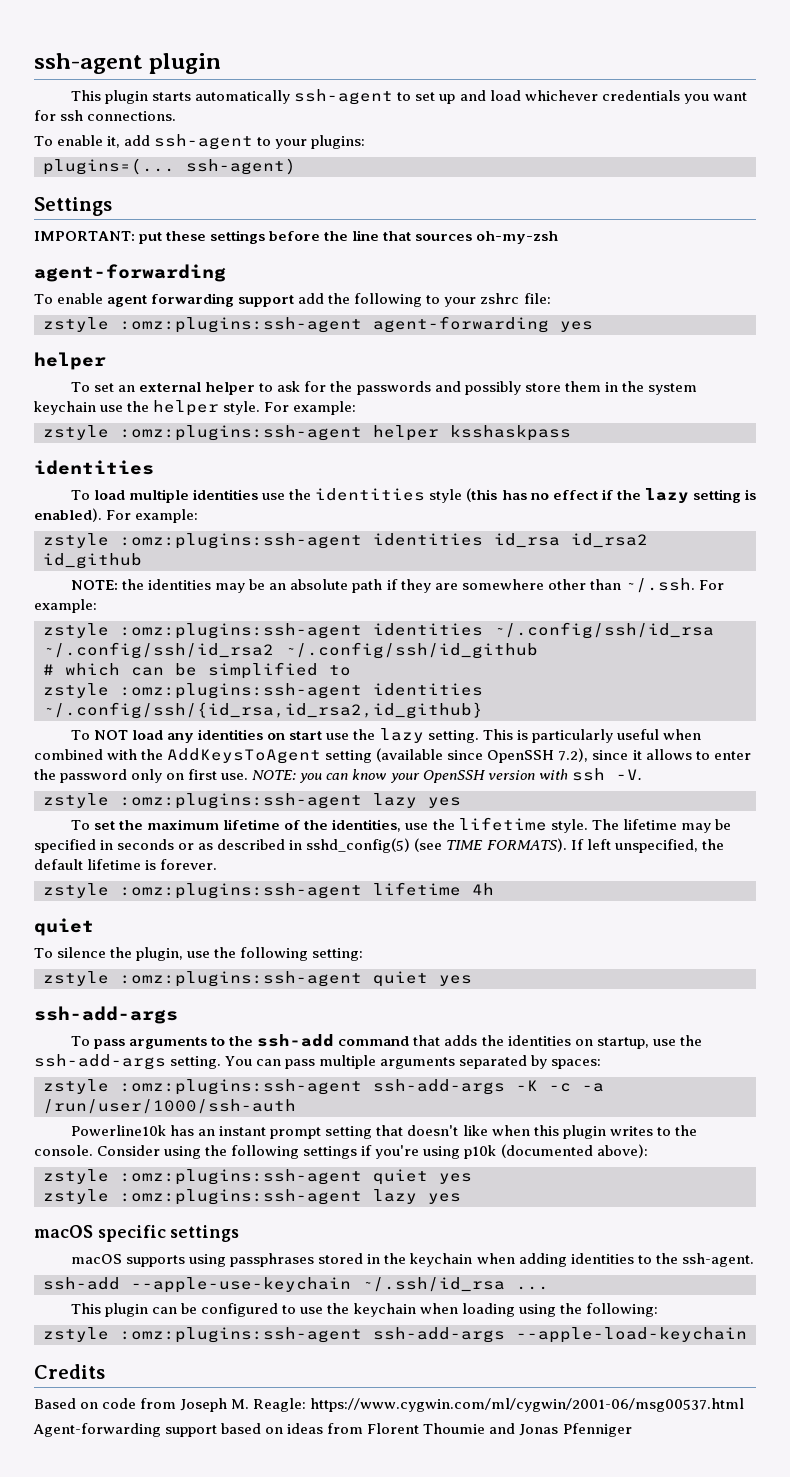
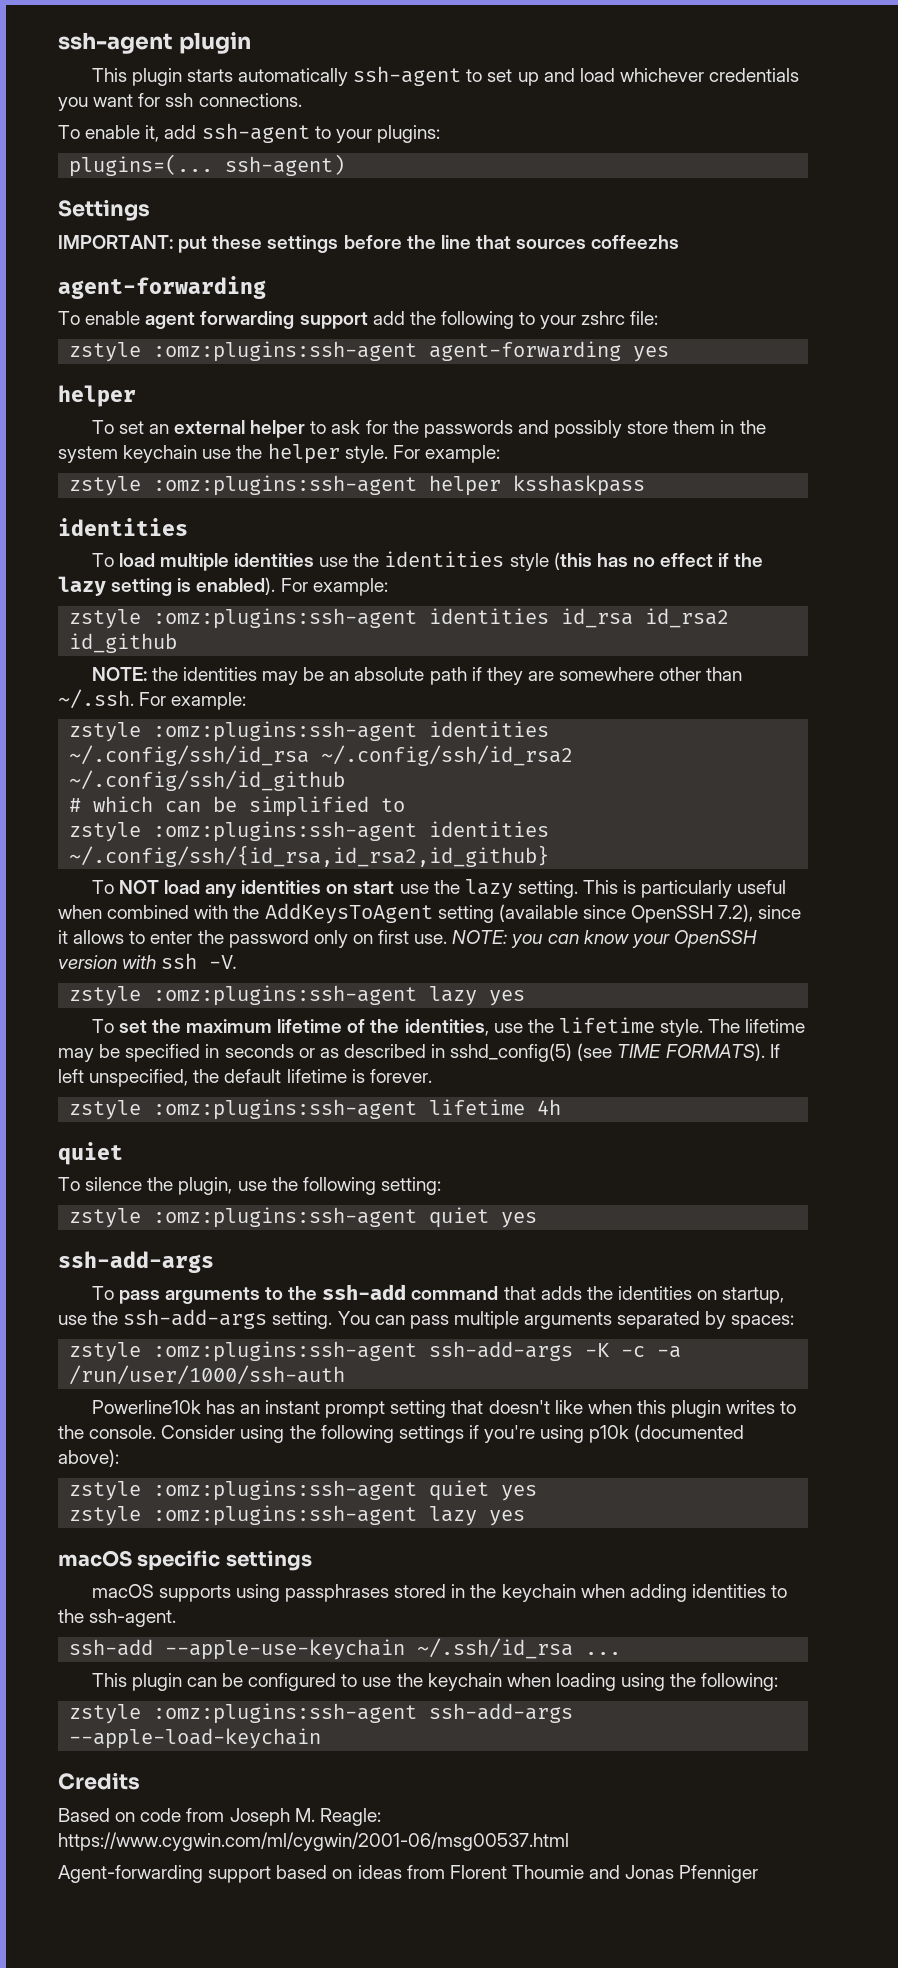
- IMPORTANT: put these settings before the line that sources oh-my-zsh
+ IMPORTANT: put these settings before the line that sources coffeezhs

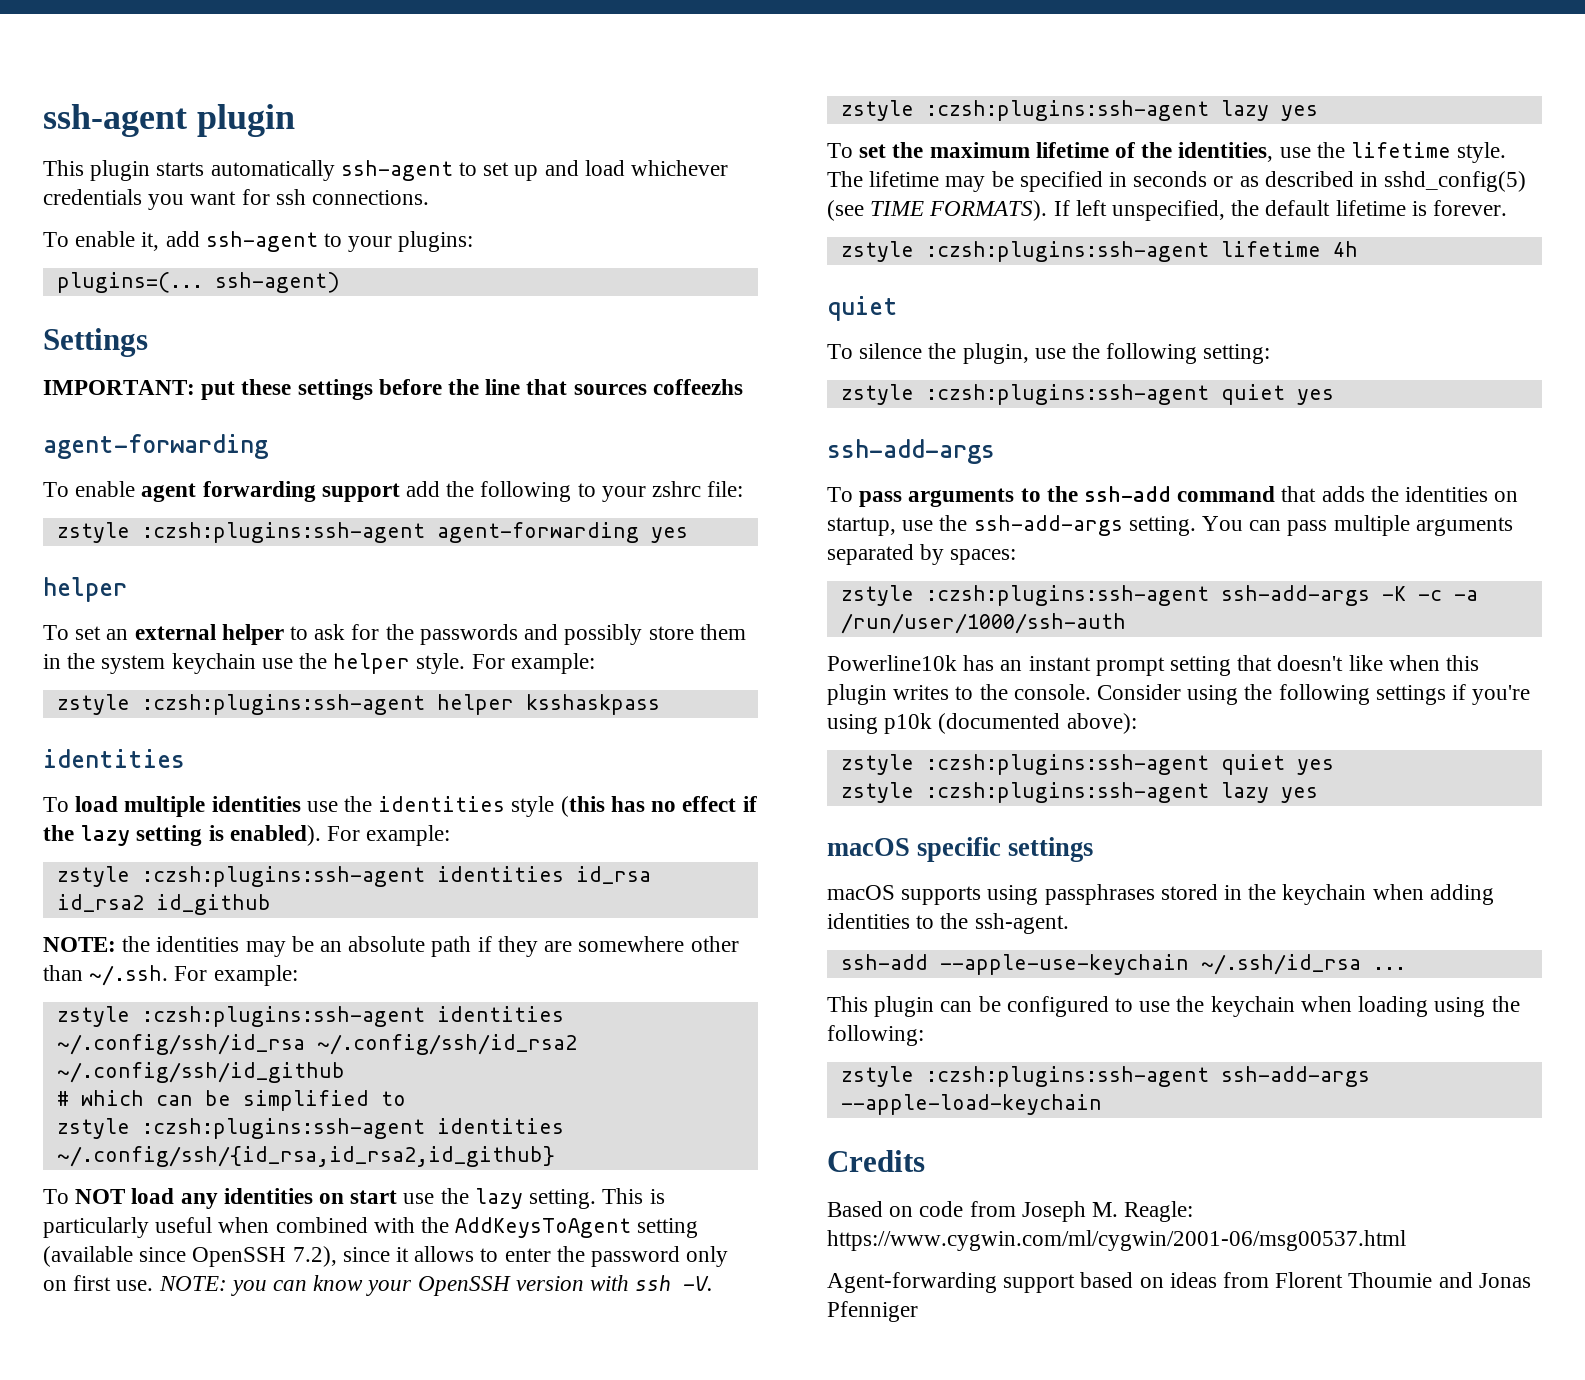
- zstyle :omz:plugins:ssh-agent agent-forwarding yes
+ zstyle :czsh:plugins:ssh-agent agent-forwarding yes
- zstyle :omz:plugins:ssh-agent helper ksshaskpass
+ zstyle :czsh:plugins:ssh-agent helper ksshaskpass
- zstyle :omz:plugins:ssh-agent identities id_rsa id_rsa2 id_github
+ zstyle :czsh:plugins:ssh-agent identities id_rsa id_rsa2 id_github
- zstyle :omz:plugins:ssh-agent identities ~/.config/ssh/id_rsa ~/.config/ssh/id_rsa2 ~/.config/ssh/id_github
+ zstyle :czsh:plugins:ssh-agent identities ~/.config/ssh/id_rsa ~/.config/ssh/id_rsa2 ~/.config/ssh/id_github
- zstyle :omz:plugins:ssh-agent identities ~/.config/ssh/{id_rsa,id_rsa2,id_github}
+ zstyle :czsh:plugins:ssh-agent identities ~/.config/ssh/{id_rsa,id_rsa2,id_github}
  NOTE: you can know your OpenSSH version with ssh -V.
- zstyle :omz:plugins:ssh-agent lazy yes
+ zstyle :czsh:plugins:ssh-agent lazy yes
- zstyle :omz:plugins:ssh-agent lifetime 4h
+ zstyle :czsh:plugins:ssh-agent lifetime 4h
  To silence the plugin, use the following setting:
- zstyle :omz:plugins:ssh-agent quiet yes
+ zstyle :czsh:plugins:ssh-agent quiet yes
- zstyle :omz:plugins:ssh-agent ssh-add-args -K -c -a /run/user/1000/ssh-auth
+ zstyle :czsh:plugins:ssh-agent ssh-add-args -K -c -a /run/user/1000/ssh-auth
  Consider using the following settings if you're using p10k (documented above):
- zstyle :omz:plugins:ssh-agent quiet yes
- zstyle :omz:plugins:ssh-agent lazy yes
+ zstyle :czsh:plugins:ssh-agent quiet yes
+ zstyle :czsh:plugins:ssh-agent lazy yes
- zstyle :omz:plugins:ssh-agent ssh-add-args --apple-load-keychain
+ zstyle :czsh:plugins:ssh-agent ssh-add-args --apple-load-keychain

